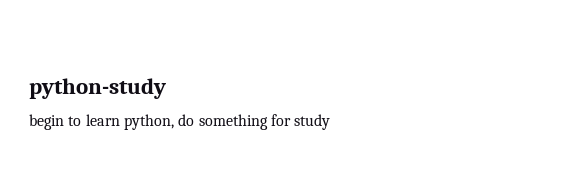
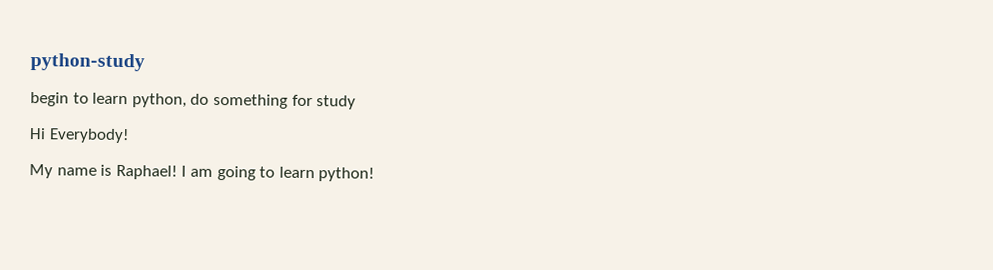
+ Hi Everybody!
+ My name is Raphael! I am going to learn python!

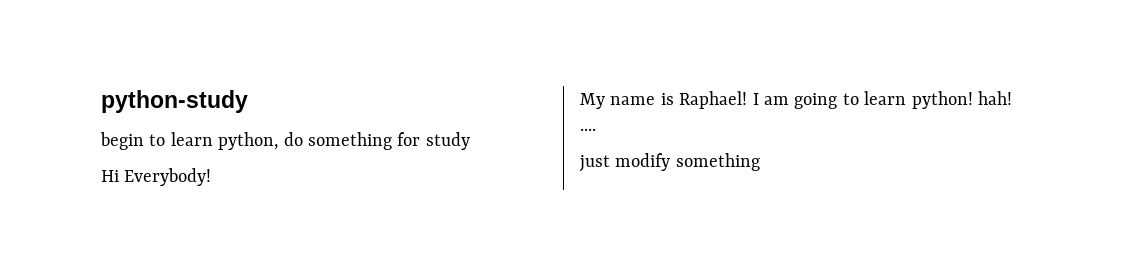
- I am going to learn python!
+ I am going to learn python! hah! ....
+ just modify something

